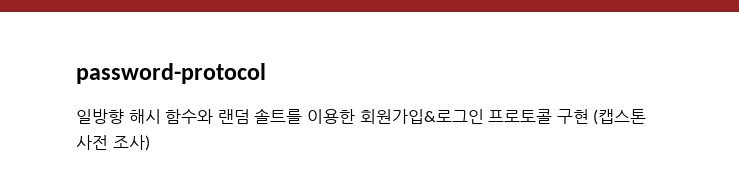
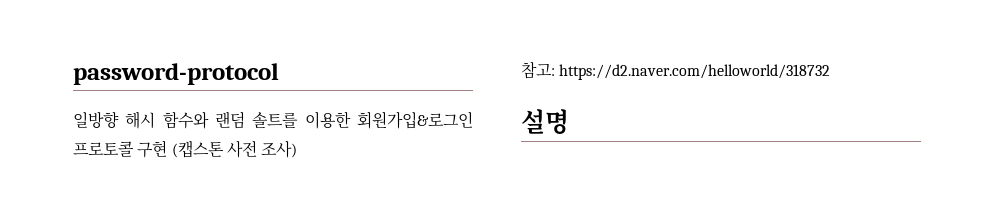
+ 참고: https://d2.naver.com/helloworld/318732
+ 설명

